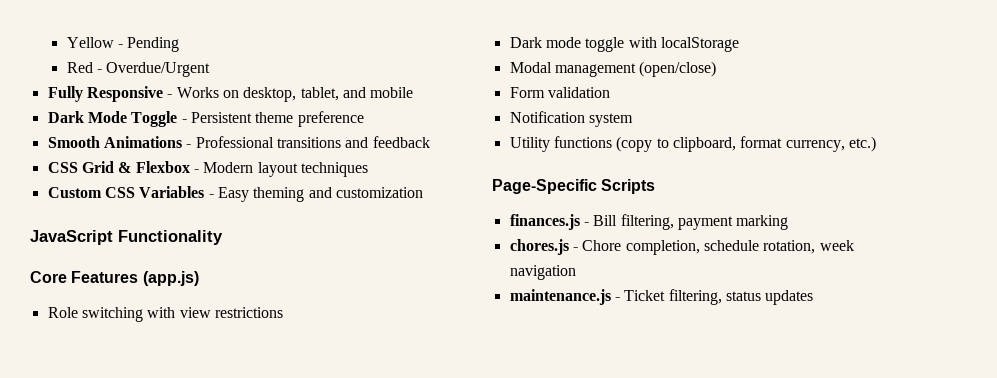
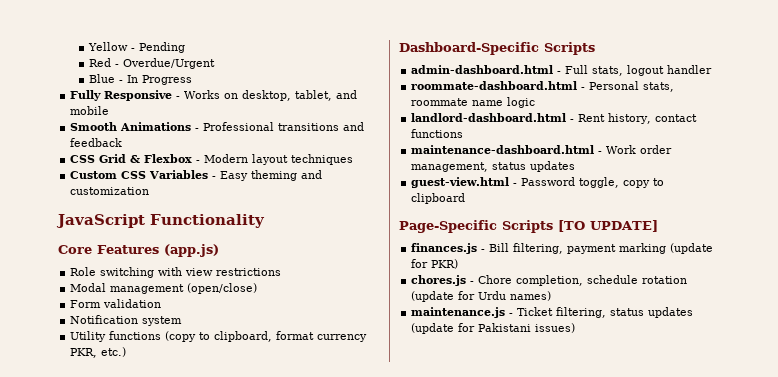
+ Blue - In Progress
- Dark Mode Toggle - Persistent theme preference
- Dark mode toggle with localStorage
- Utility functions (copy to clipboard, format currency, etc.)
+ Utility functions (copy to clipboard, format currency PKR, etc.)
+ Dashboard-Specific Scripts
+ admin-dashboard.html - Full stats, logout handler
+ roommate-dashboard.html - Personal stats, roommate name logic
+ landlord-dashboard.html - Rent history, contact functions
+ maintenance-dashboard.html - Work order management, status updates
+ guest-view.html - Password toggle, copy to clipboard
- Page-Specific Scripts
+ Page-Specific Scripts [TO UPDATE]
- finances.js - Bill filtering, payment marking
+ finances.js - Bill filtering, payment marking (update for PKR)
- chores.js - Chore completion, schedule rotation, week navigation
+ chores.js - Chore completion, schedule rotation (update for Urdu names)
- maintenance.js - Ticket filtering, status updates
+ maintenance.js - Ticket filtering, status updates (update for Pakistani issues)

